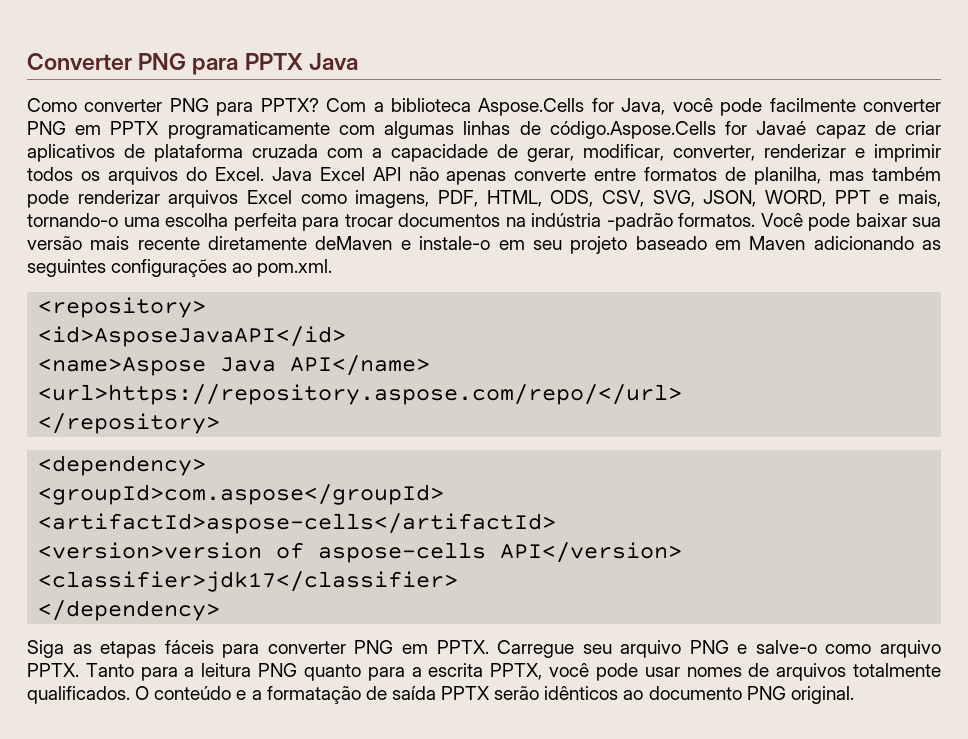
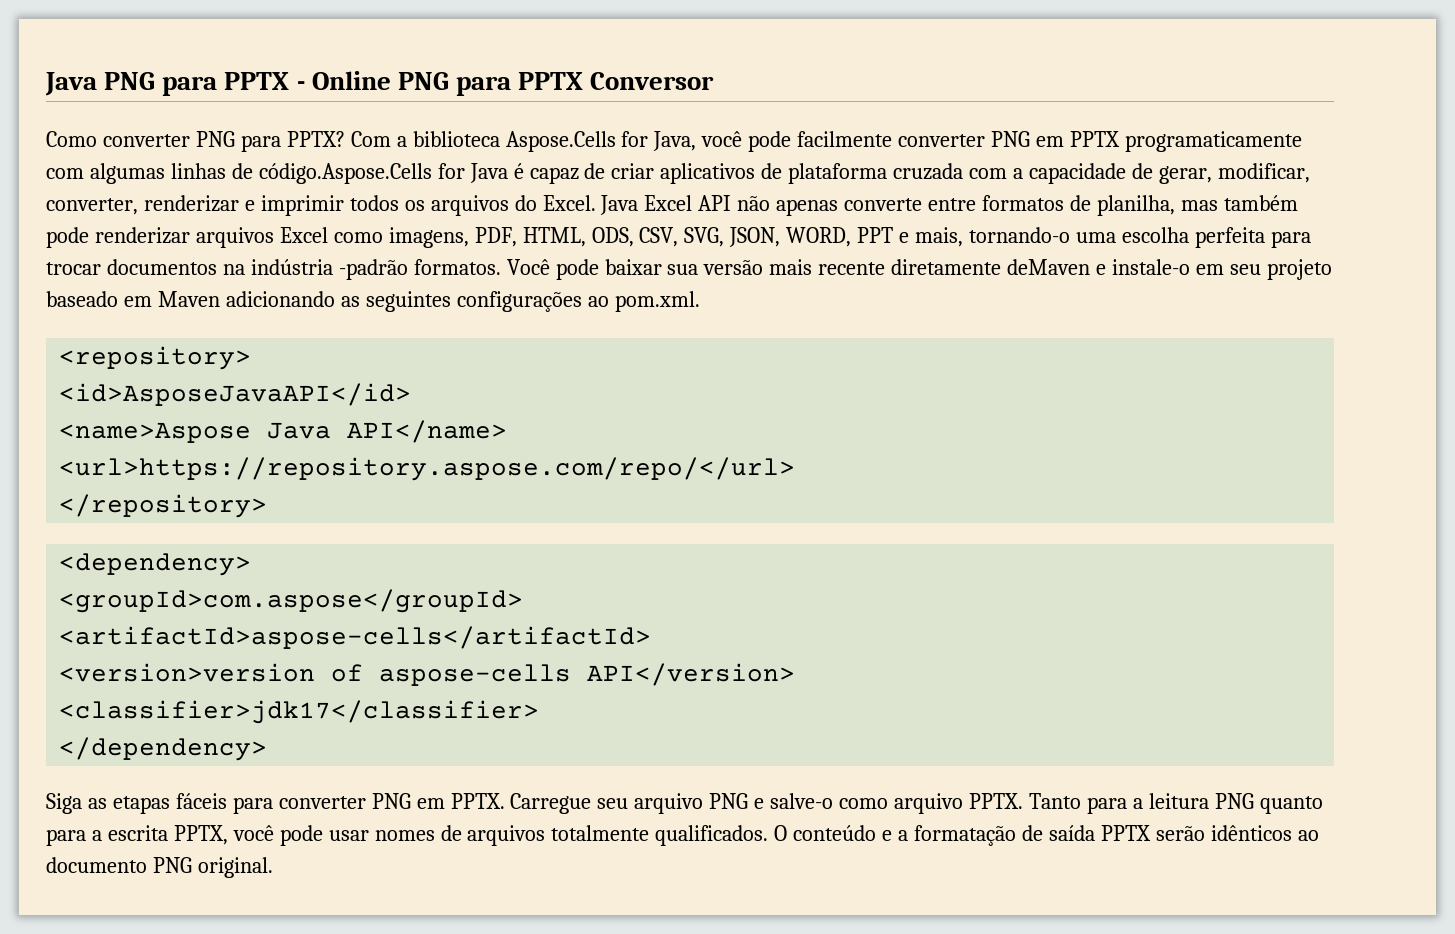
- Converter PNG para PPTX Java
+ Java PNG para PPTX - Online PNG para PPTX Conversor
- Com a biblioteca Aspose.Cells for Java, você pode facilmente converter PNG em PPTX programaticamente com algumas linhas de código.Aspose.Cells for Javaé capaz de criar aplicativos de plataforma cruzada com a capacidade de gerar, modificar, converter, renderizar e imprimir todos os arquivos do Excel.
+ Com a biblioteca Aspose.Cells for Java, você pode facilmente converter PNG em PPTX programaticamente com algumas linhas de código.Aspose.Cells for Java é capaz de criar aplicativos de plataforma cruzada com a capacidade de gerar, modificar, converter, renderizar e imprimir todos os arquivos do Excel.

